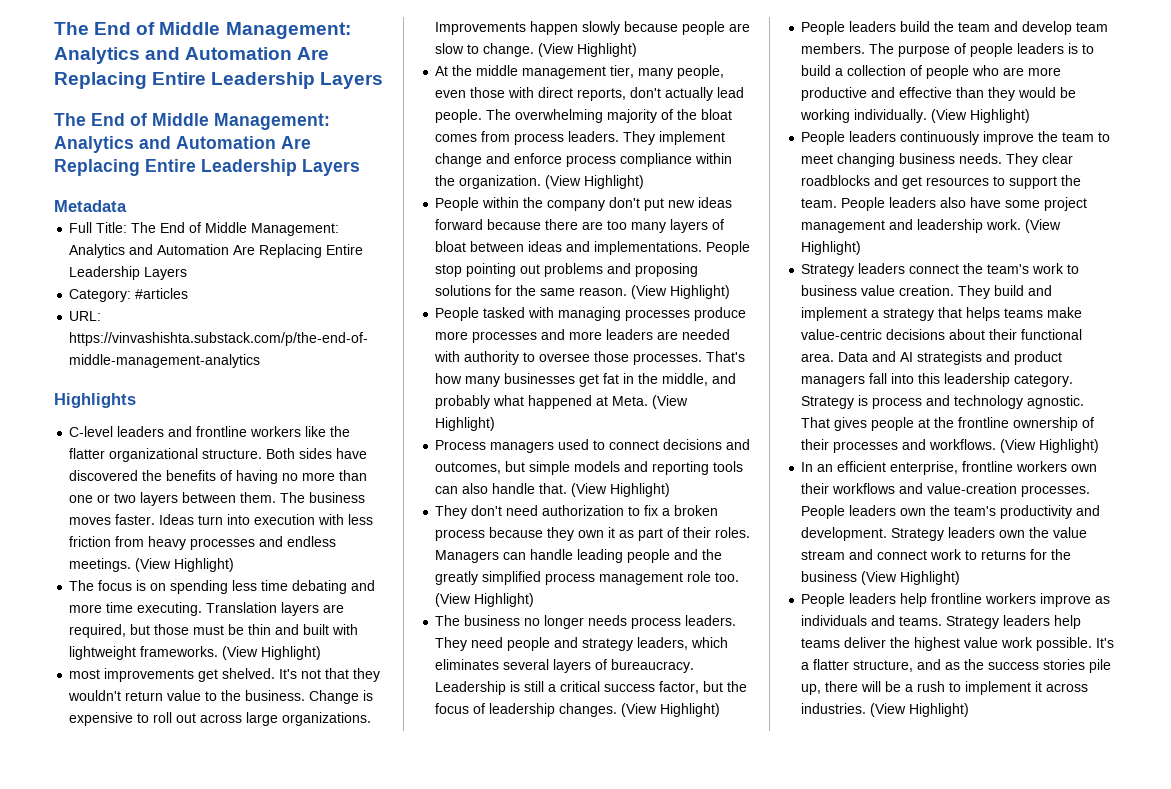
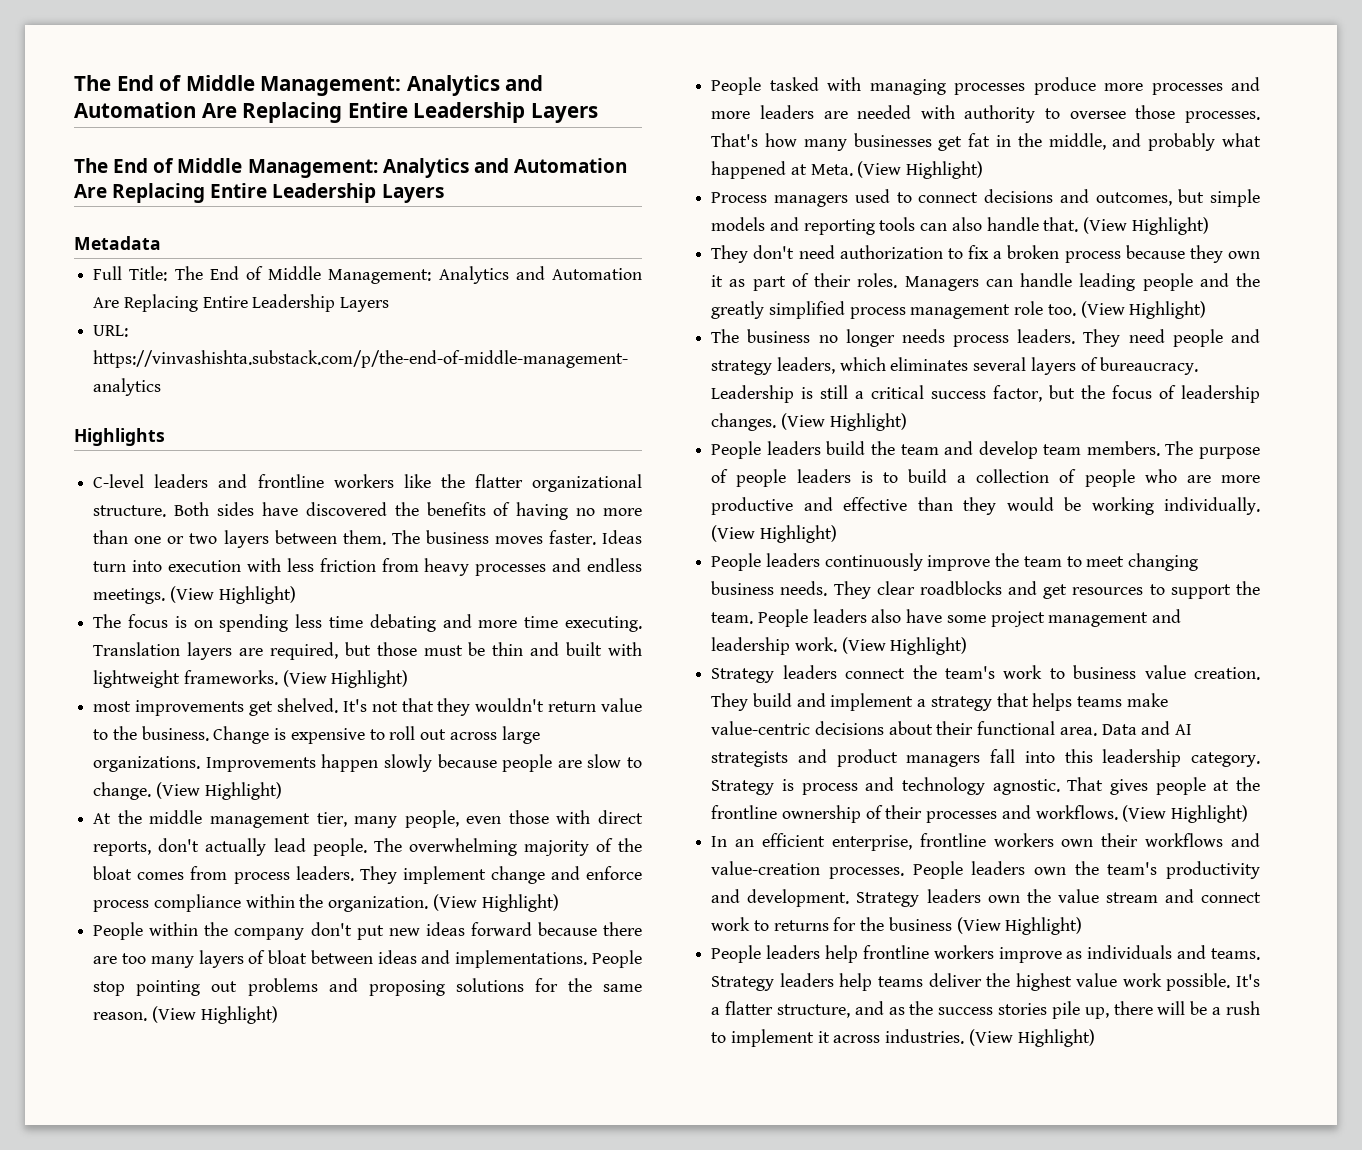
- Category: #articles

